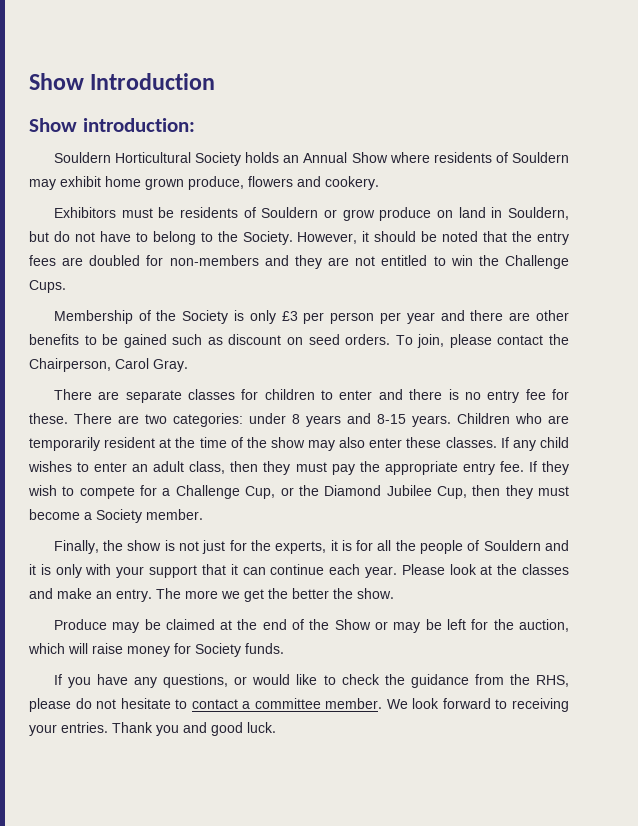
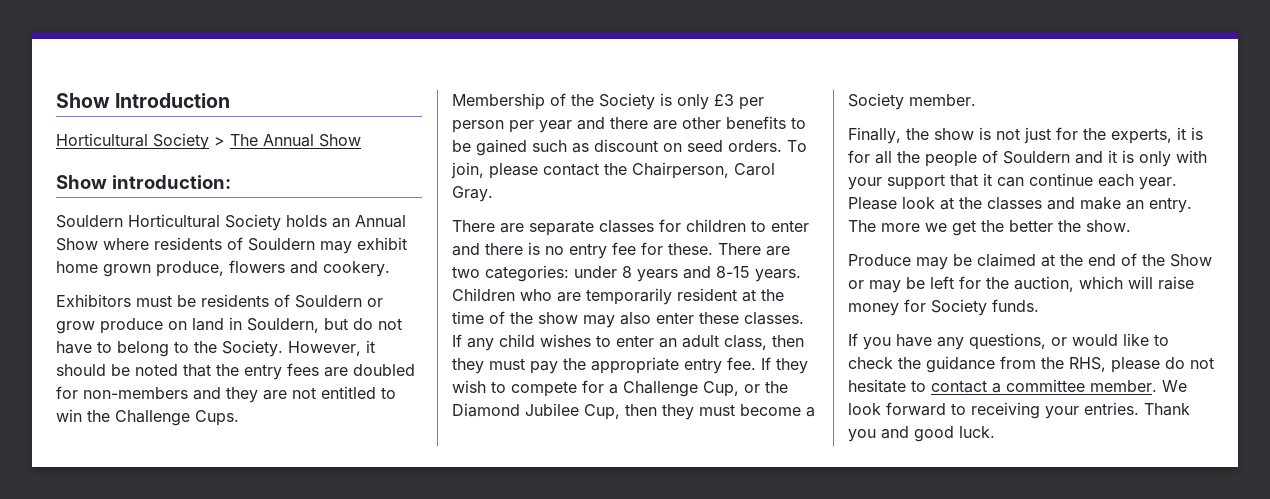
+ Horticultural Society > The Annual Show

